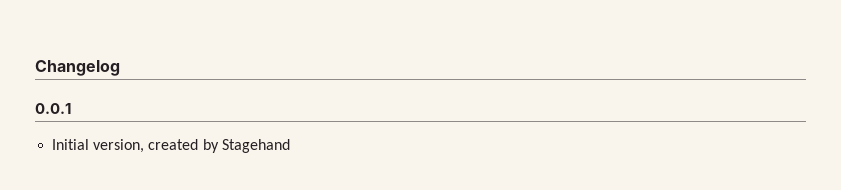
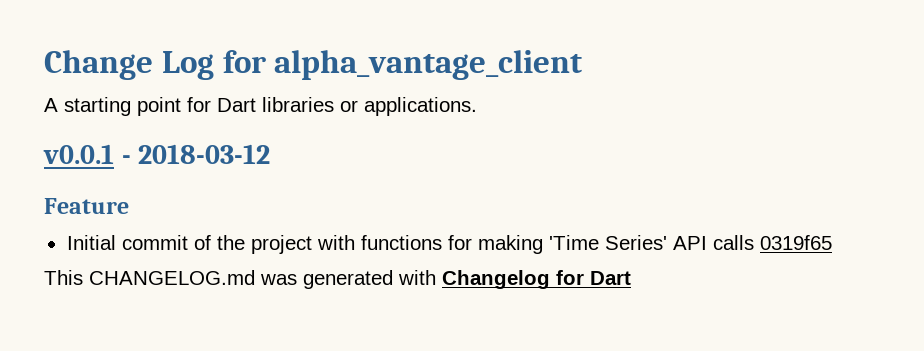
- Changelog
- 0.0.1
- Initial version, created by Stagehand
+ Change Log for alpha_vantage_client
+ A starting point for Dart libraries or applications.
+ v0.0.1 - 2018-03-12
+ Feature
+ Initial commit of the project with functions for making 'Time Series' API calls 0319f65
+ This CHANGELOG.md was generated with Changelog for Dart

